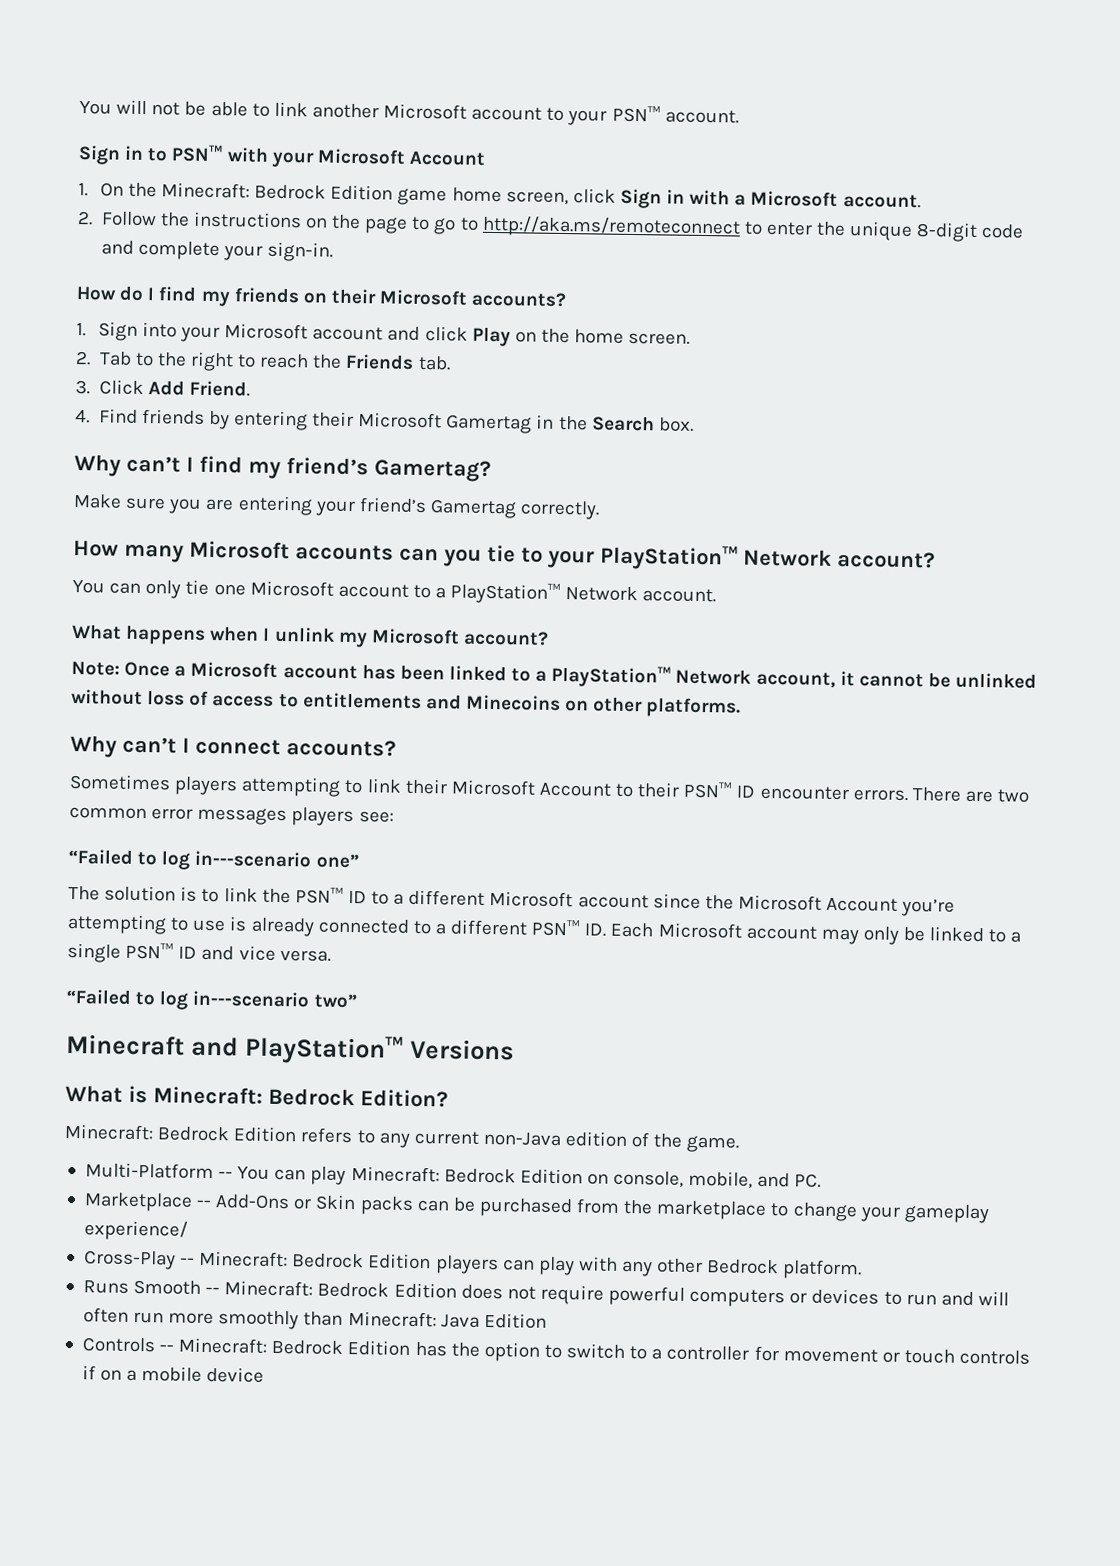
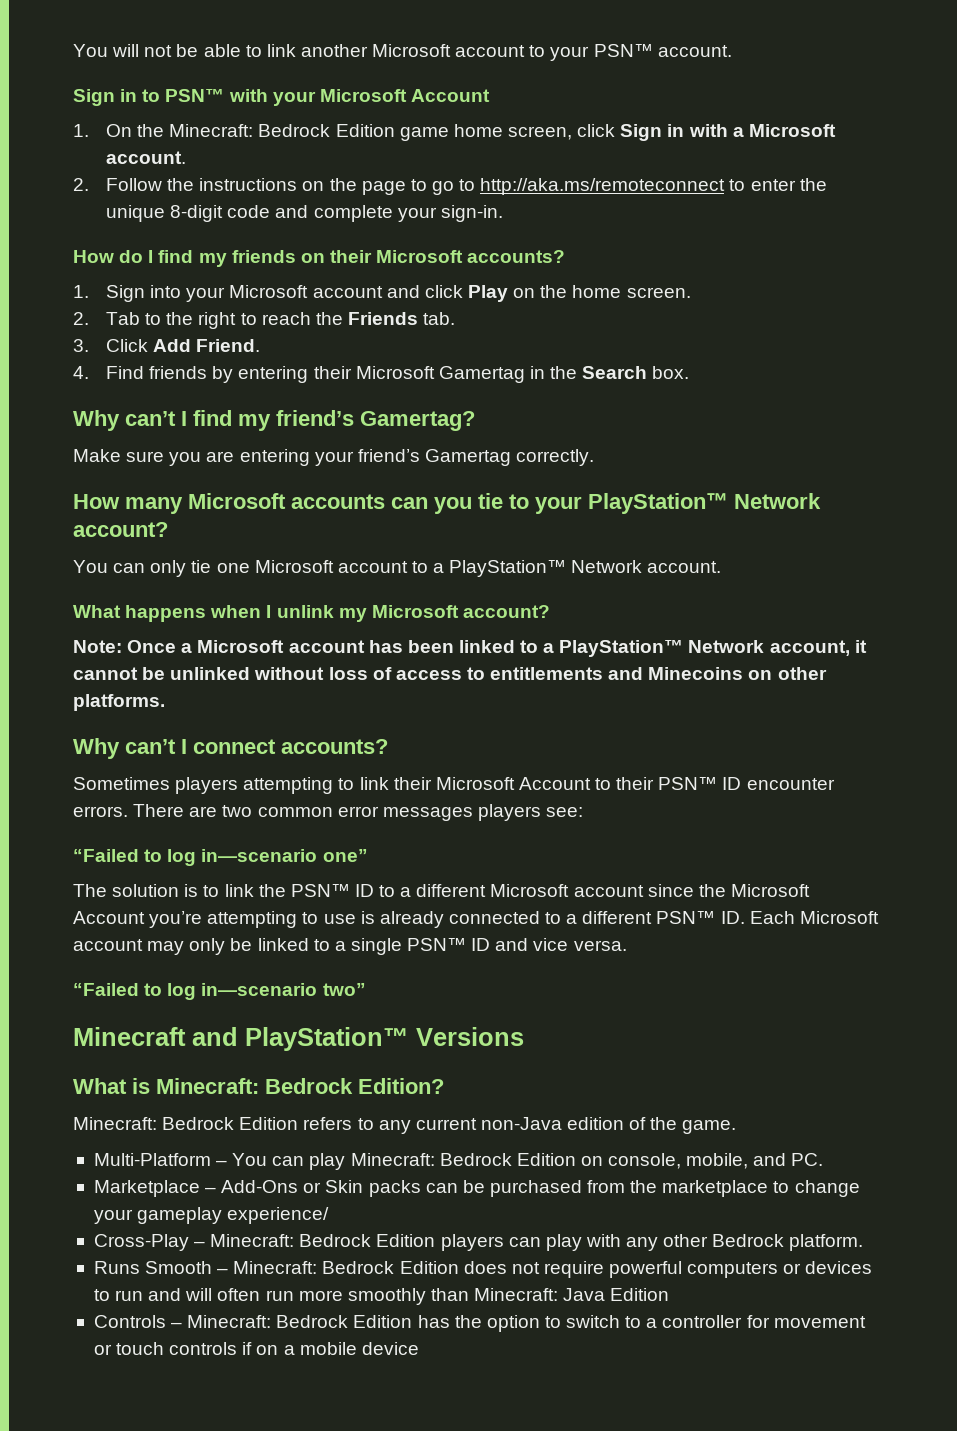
- “Failed to log in---scenario one”
+ “Failed to log in—scenario one”
- “Failed to log in---scenario two”
+ “Failed to log in—scenario two”
- Multi-Platform -- You can play Minecraft: Bedrock Edition on console, mobile, and PC.
+ Multi-Platform – You can play Minecraft: Bedrock Edition on console, mobile, and PC.
- Marketplace -- Add-Ons or Skin packs can be purchased from the marketplace to change your gameplay experience/
+ Marketplace – Add-Ons or Skin packs can be purchased from the marketplace to change your gameplay experience/
- Cross-Play -- Minecraft: Bedrock Edition players can play with any other Bedrock platform.
+ Cross-Play – Minecraft: Bedrock Edition players can play with any other Bedrock platform.
- Runs Smooth -- Minecraft: Bedrock Edition does not require powerful computers or devices to run and will often run more smoothly than Minecraft: Java Edition
+ Runs Smooth – Minecraft: Bedrock Edition does not require powerful computers or devices to run and will often run more smoothly than Minecraft: Java Edition
- Controls -- Minecraft: Bedrock Edition has the option to switch to a controller for movement or touch controls if on a mobile device
+ Controls – Minecraft: Bedrock Edition has the option to switch to a controller for movement or touch controls if on a mobile device

